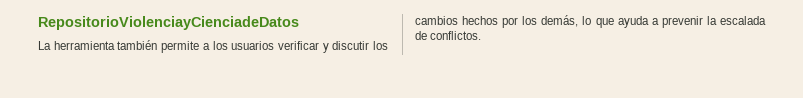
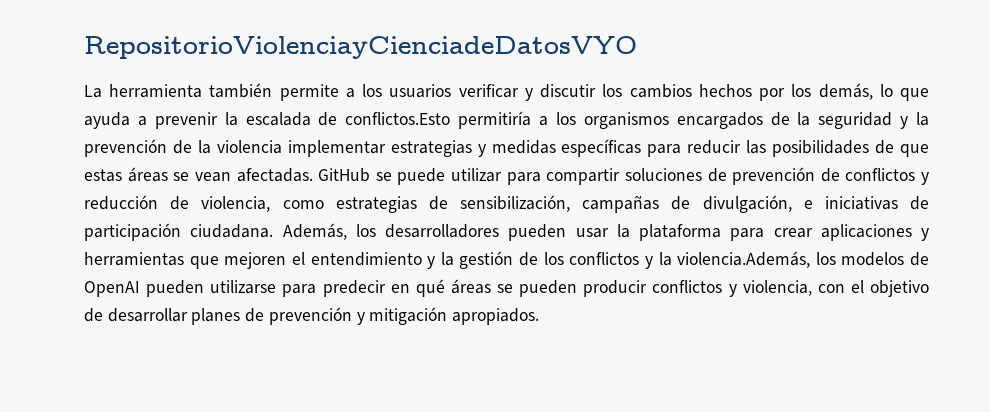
- RepositorioViolenciayCienciadeDatos
+ RepositorioViolenciayCienciadeDatosVYO
- La herramienta también permite a los usuarios verificar y discutir los cambios hechos por los demás, lo que ayuda a prevenir la escalada de conflictos.
+ La herramienta también permite a los usuarios verificar y discutir los cambios hechos por los demás, lo que ayuda a prevenir la escalada de conflictos.Esto permitiría a los organismos encargados de la seguridad y la prevención de la violencia implementar estrategias y medidas específicas para reducir las posibilidades de que estas áreas se vean afectadas. GitHub se puede utilizar para compartir soluciones de prevención de conflictos y reducción de violencia, como estrategias de sensibilización, campañas de divulgación, e iniciativas de participación ciudadana. Además, los desarrolladores pueden usar la plataforma para crear aplicaciones y herramientas que mejoren el entendimiento y la gestión de los conflictos y la violencia.Además, los modelos de OpenAI pueden utilizarse para predecir en qué áreas se pueden producir conflictos y violencia, con el objetivo de desarrollar planes de prevención y mitigación apropiados.

